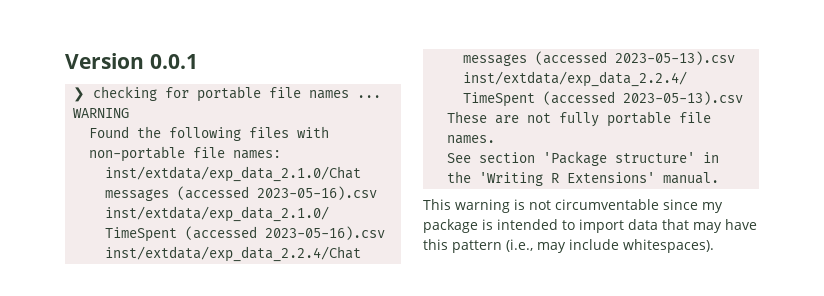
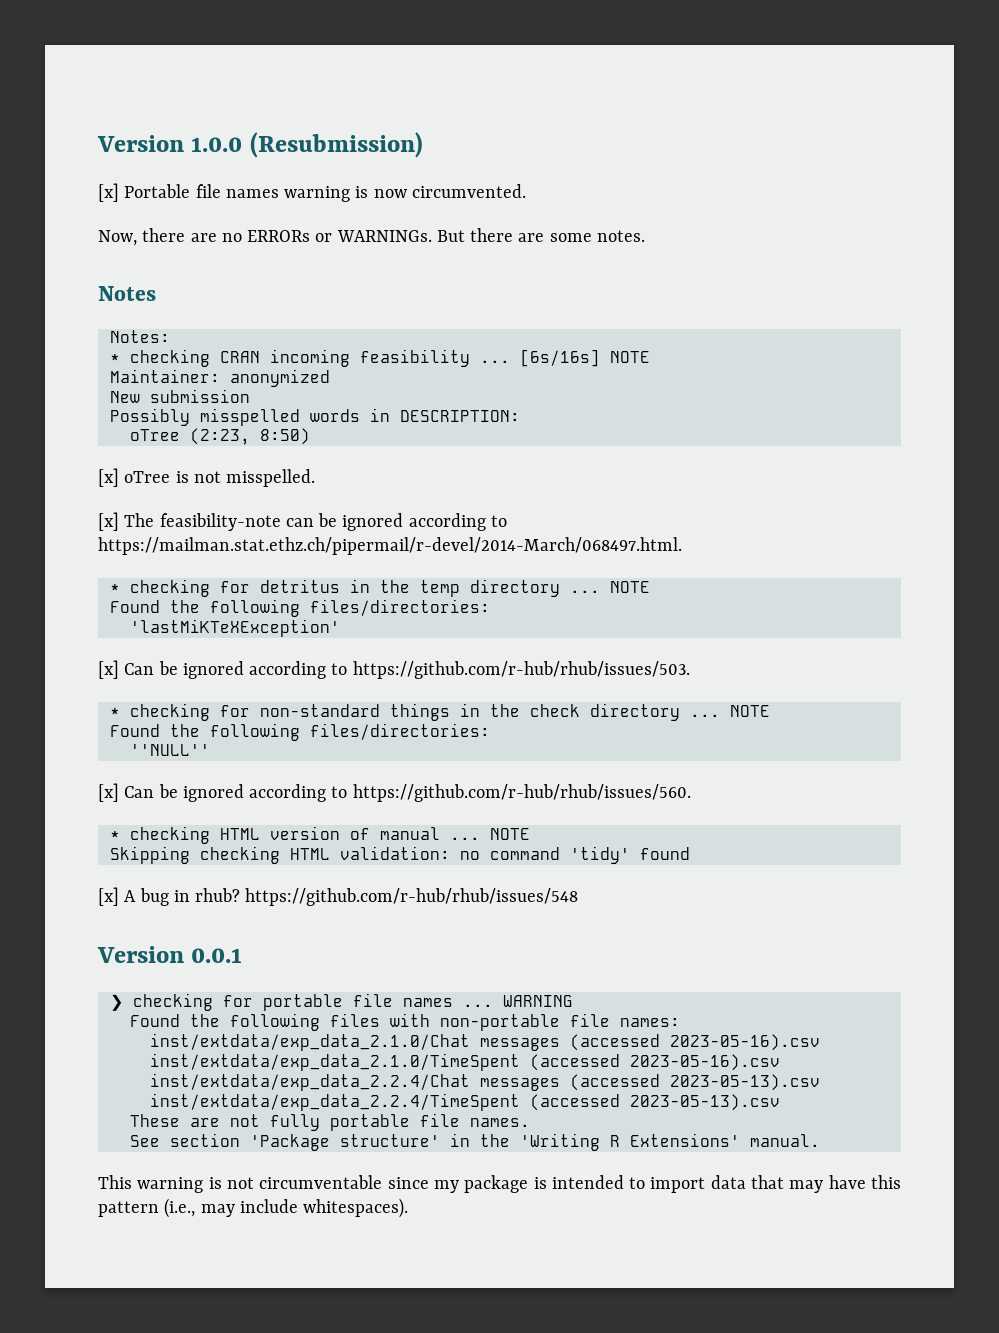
+ Version 1.0.0 (Resubmission)
+ [x] Portable file names warning is now circumvented.
+ Now, there are no ERRORs or WARNINGs. But there are some notes.
+ Notes
+ Notes:
+ * checking CRAN incoming feasibility ... [6s/16s] NOTE
+ Maintainer: anonymized
+ New submission
+ Possibly misspelled words in DESCRIPTION:
+ oTree (2:23, 8:50)
+ [x] oTree is not misspelled.
+ [x] The feasibility-note can be ignored according to https://mailman.stat.ethz.ch/pipermail/r-devel/2014-March/068497.html.
+ * checking for detritus in the temp directory ... NOTE
+ Found the following files/directories:
+ 'lastMiKTeXException'
+ [x] Can be ignored according to https://github.com/r-hub/rhub/issues/503.
+ * checking for non-standard things in the check directory ... NOTE
+ Found the following files/directories:
+ ''NULL''
+ [x] Can be ignored according to https://github.com/r-hub/rhub/issues/560.
+ * checking HTML version of manual ... NOTE
+ Skipping checking HTML validation: no command 'tidy' found
+ [x] A bug in rhub? https://github.com/r-hub/rhub/issues/548

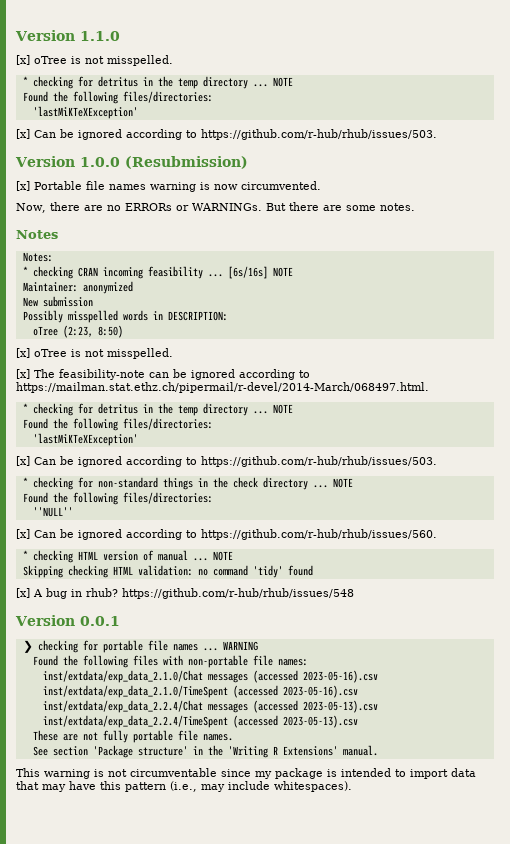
+ Version 1.1.0
+ [x] oTree is not misspelled.
+ * checking for detritus in the temp directory ... NOTE
+ Found the following files/directories:
+ 'lastMiKTeXException'
+ [x] Can be ignored according to https://github.com/r-hub/rhub/issues/503.

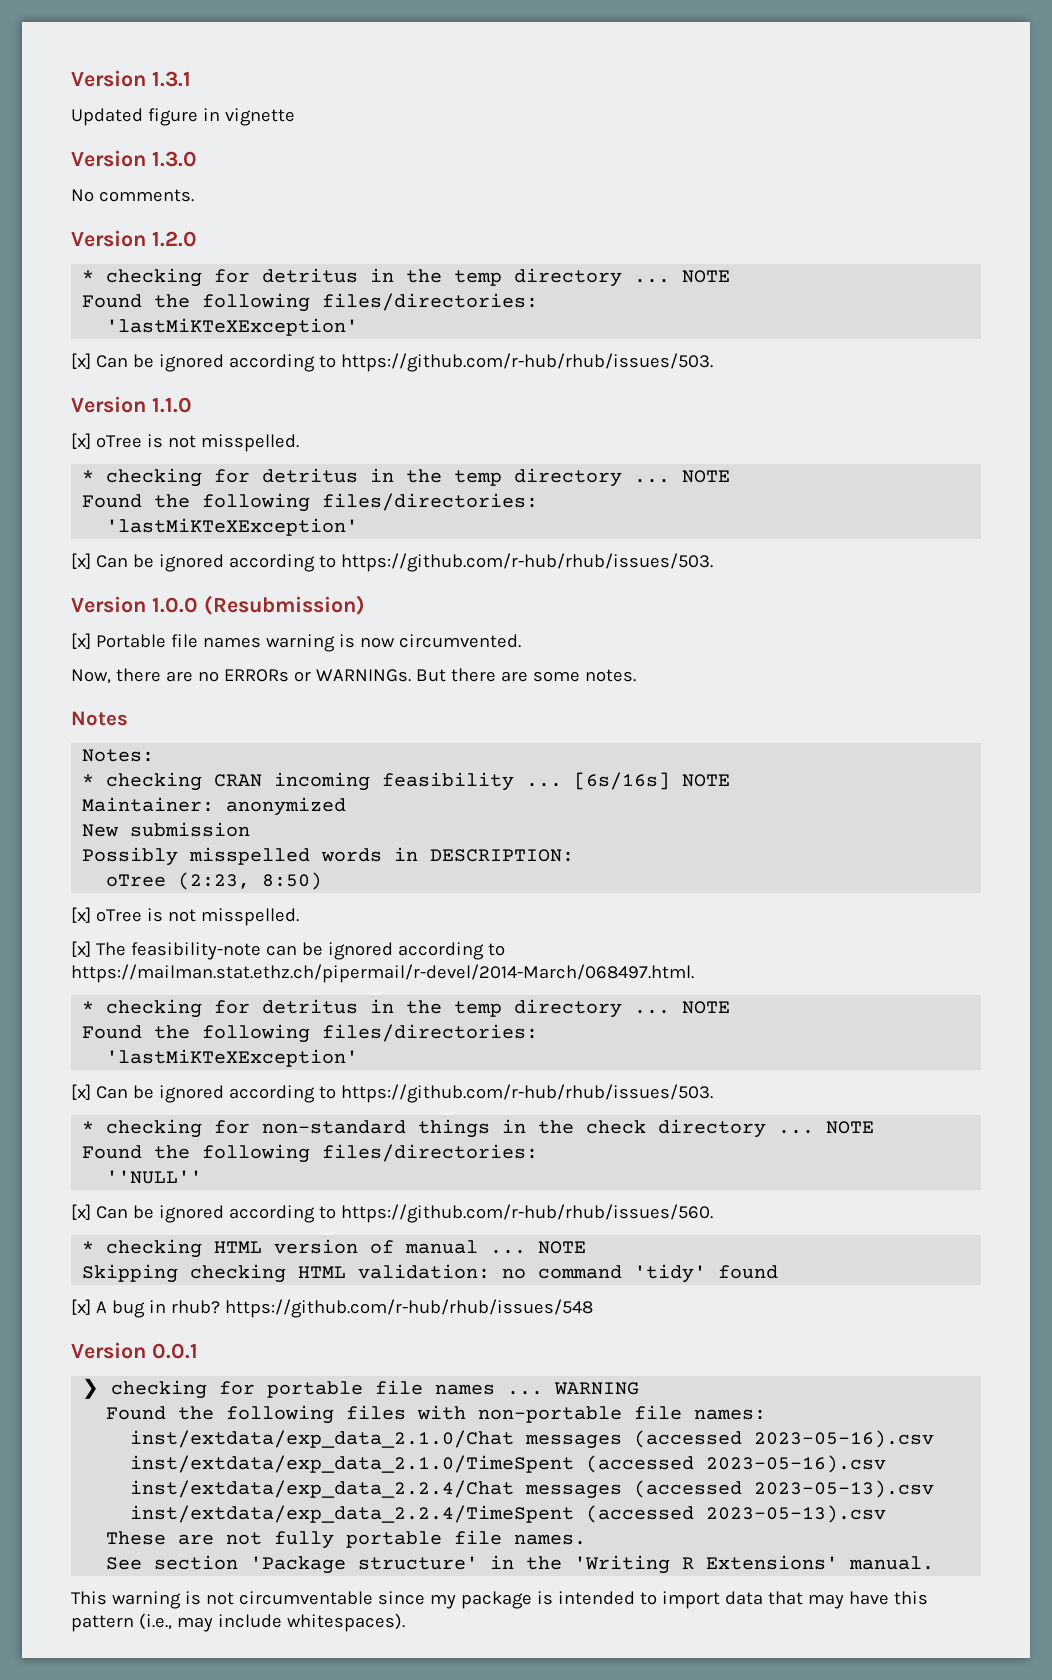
+ Version 1.3.1
+ Updated figure in vignette
+ Version 1.3.0
+ No comments.
+ Version 1.2.0
+ * checking for detritus in the temp directory ... NOTE
+ Found the following files/directories:
+ 'lastMiKTeXException'
+ [x] Can be ignored according to https://github.com/r-hub/rhub/issues/503.

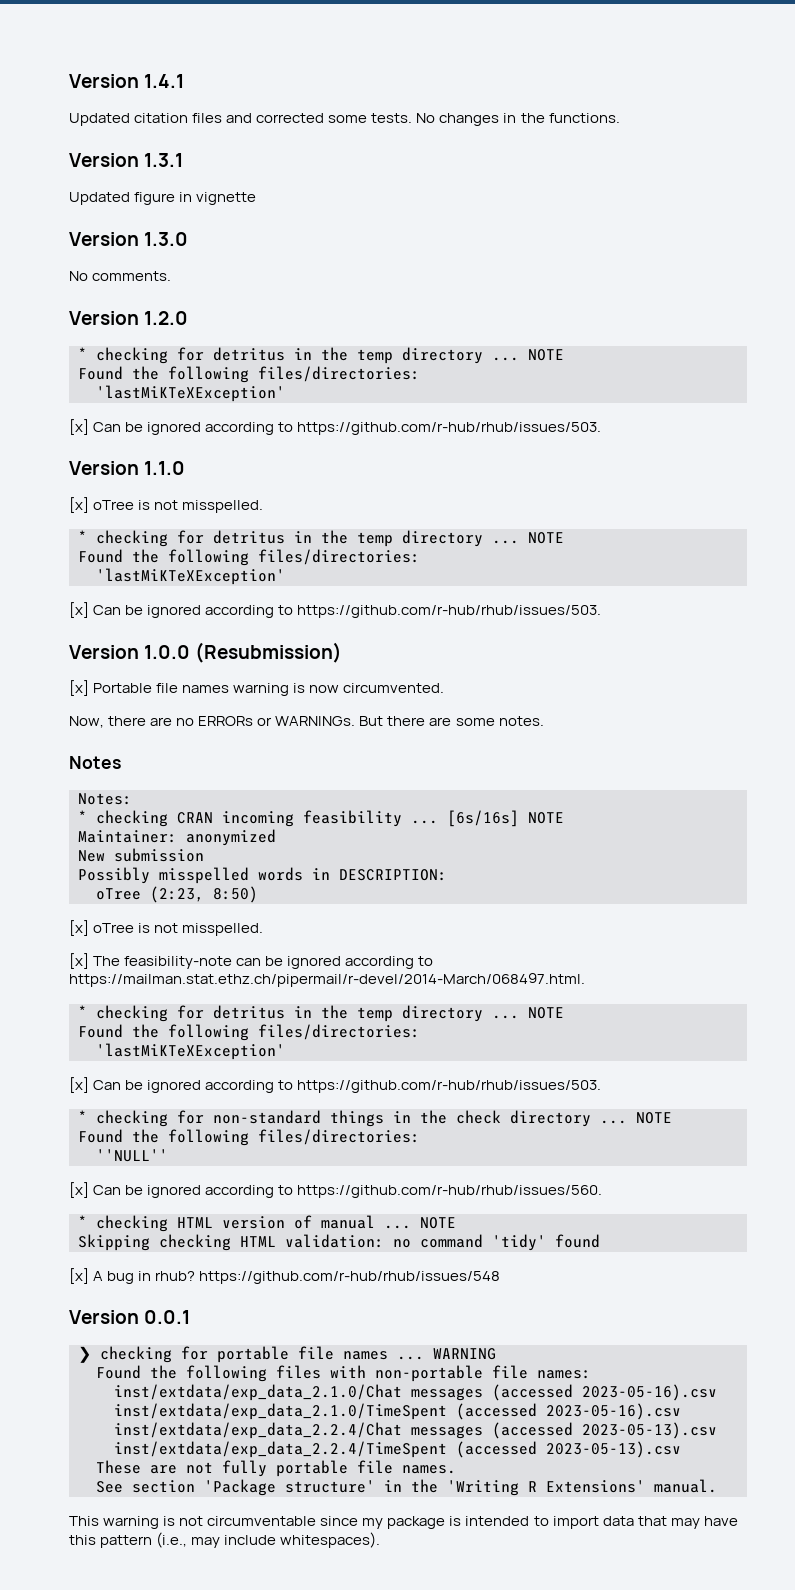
+ Version 1.4.1
+ Updated citation files and corrected some tests. No changes in the functions.

